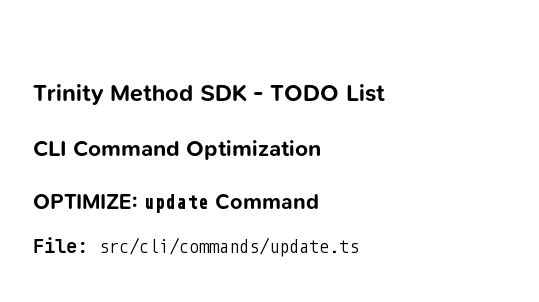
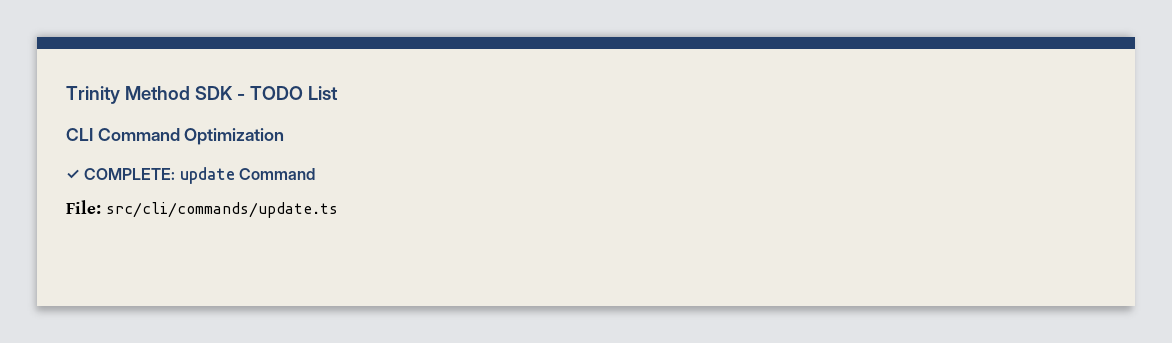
- OPTIMIZE: update Command
+ ✓ COMPLETE: update Command

